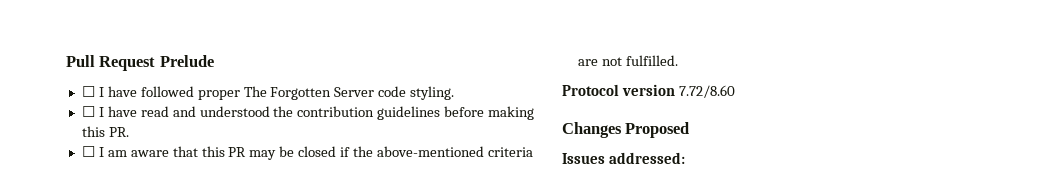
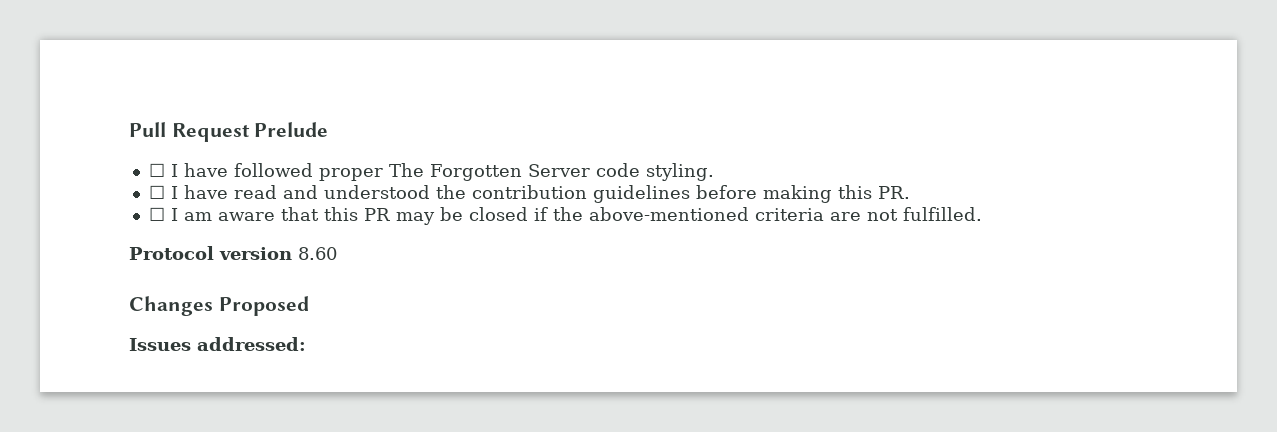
- Protocol version 7.72/8.60
+ Protocol version 8.60

